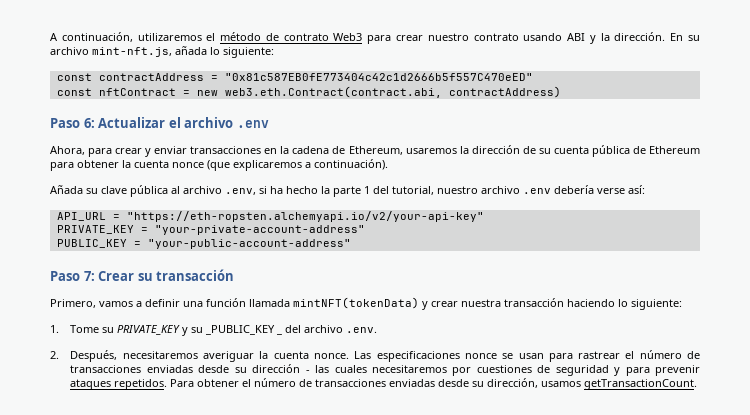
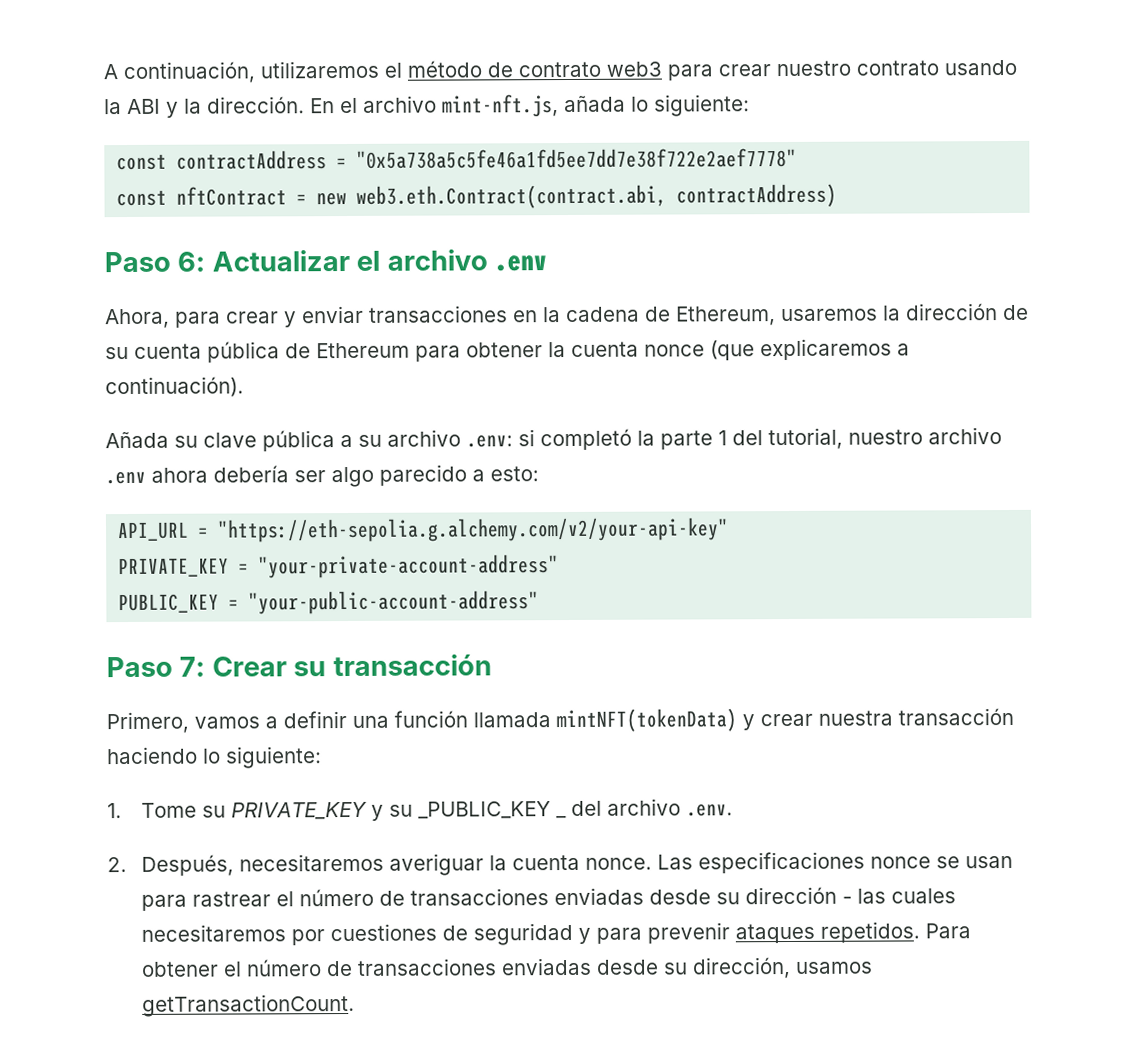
- A continuación, utilizaremos el método de contrato Web3 para crear nuestro contrato usando ABI y la dirección.
+ A continuación, utilizaremos el método de contrato web3 para crear nuestro contrato usando la ABI y la dirección.
- En su archivo mint-nft.js, añada lo siguiente:
+ En el archivo mint-nft.js, añada lo siguiente:
- const contractAddress = "0x81c587EB0fE773404c42c1d2666b5f557C470eED"
+ const contractAddress = "0x5a738a5c5fe46a1fd5ee7dd7e38f722e2aef7778"
- Añada su clave pública al archivo .env, si ha hecho la parte 1 del tutorial, nuestro archivo .env debería verse así:
+ Añada su clave pública a su archivo .env: si completó la parte 1 del tutorial, nuestro archivo .env ahora debería ser algo parecido a esto:
- API_URL = "https://eth-ropsten.alchemyapi.io/v2/your-api-key"
+ API_URL = "https://eth-sepolia.g.alchemy.com/v2/your-api-key"

